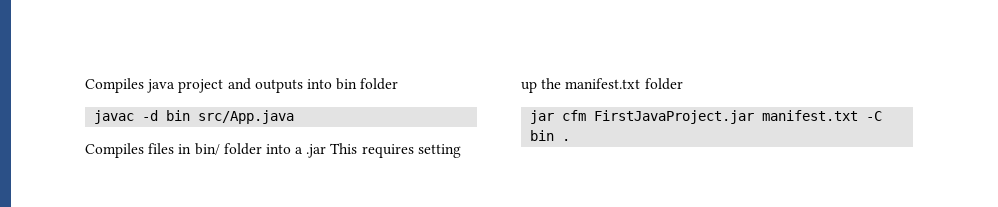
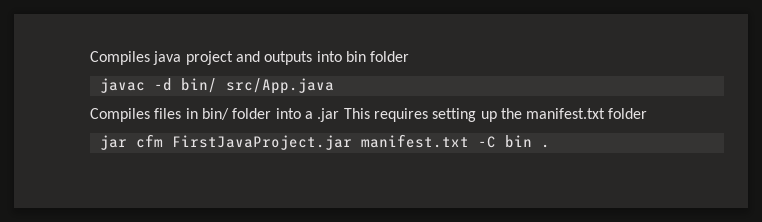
- javac -d bin src/App.java
+ javac -d bin/ src/App.java

